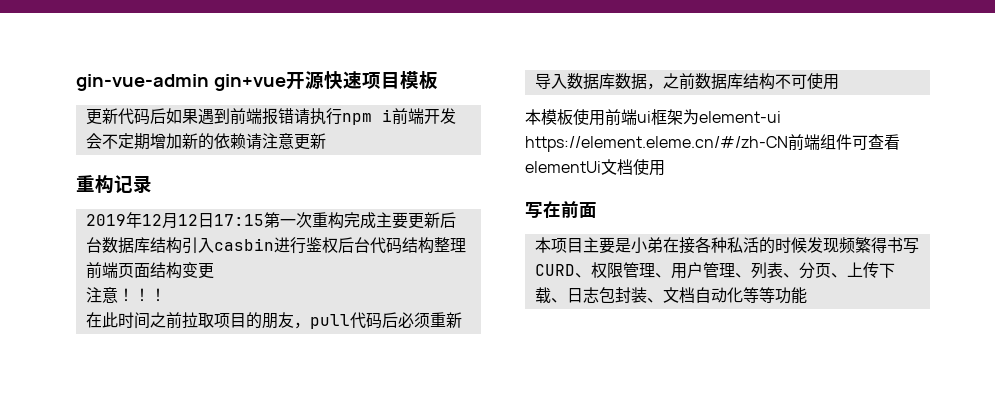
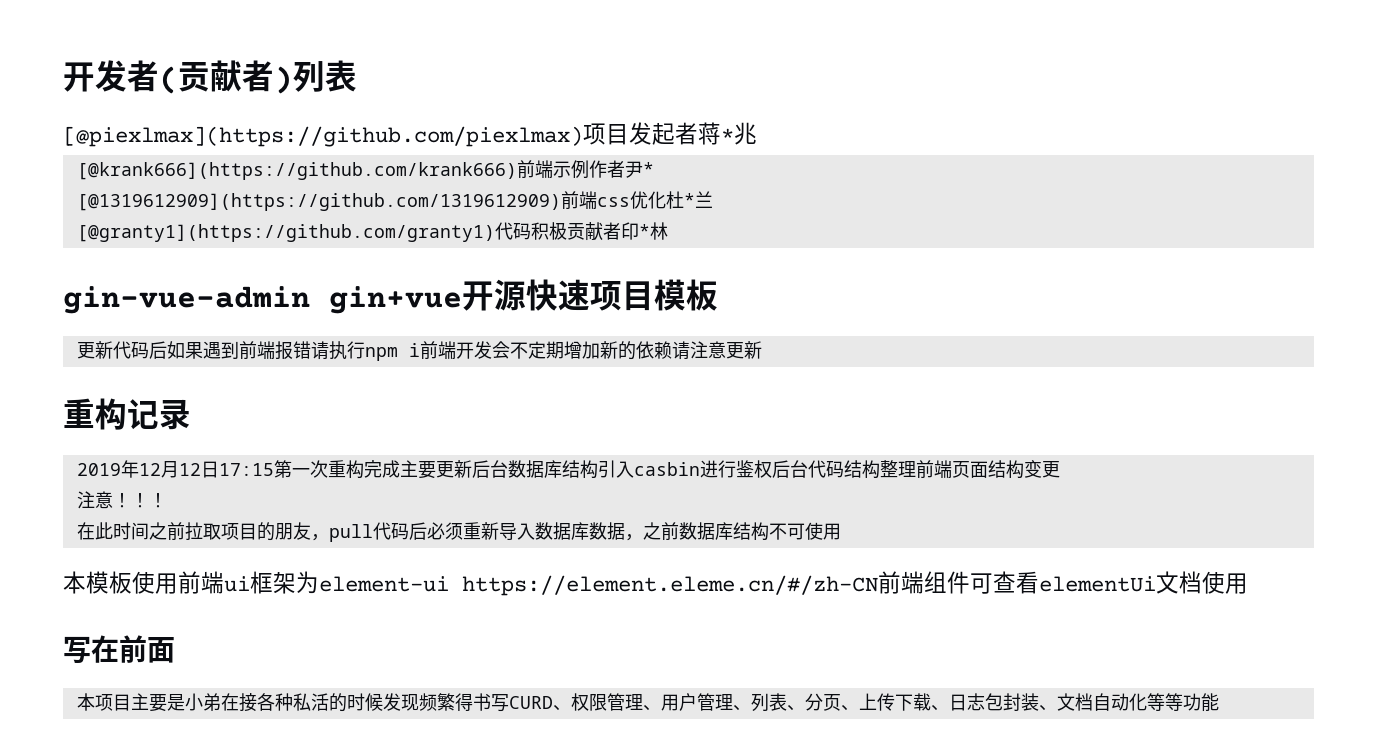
+ 开发者(贡献者)列表
+ [@piexlmax](https://github.com/piexlmax)项目发起者蒋*兆
+ [@krank666](https://github.com/krank666)前端示例作者尹*
+ [@1319612909](https://github.com/1319612909)前端css优化杜*兰
+ [@granty1](https://github.com/granty1)代码积极贡献者印*林

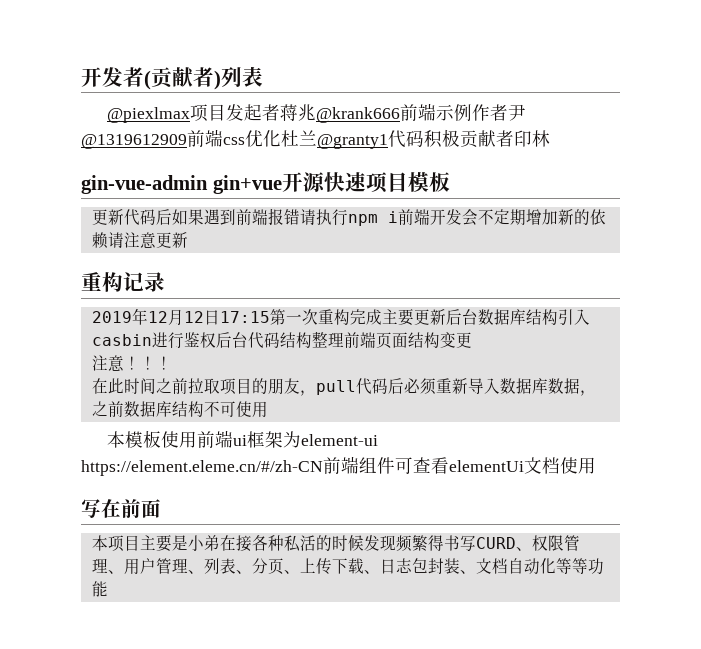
- [@piexlmax](https://github.com/piexlmax)项目发起者蒋*兆
- [@krank666](https://github.com/krank666)前端示例作者尹*
- [@1319612909](https://github.com/1319612909)前端css优化杜*兰
- [@granty1](https://github.com/granty1)代码积极贡献者印*林
+ @piexlmax项目发起者蒋兆@krank666前端示例作者尹@1319612909前端css优化杜兰@granty1代码积极贡献者印林

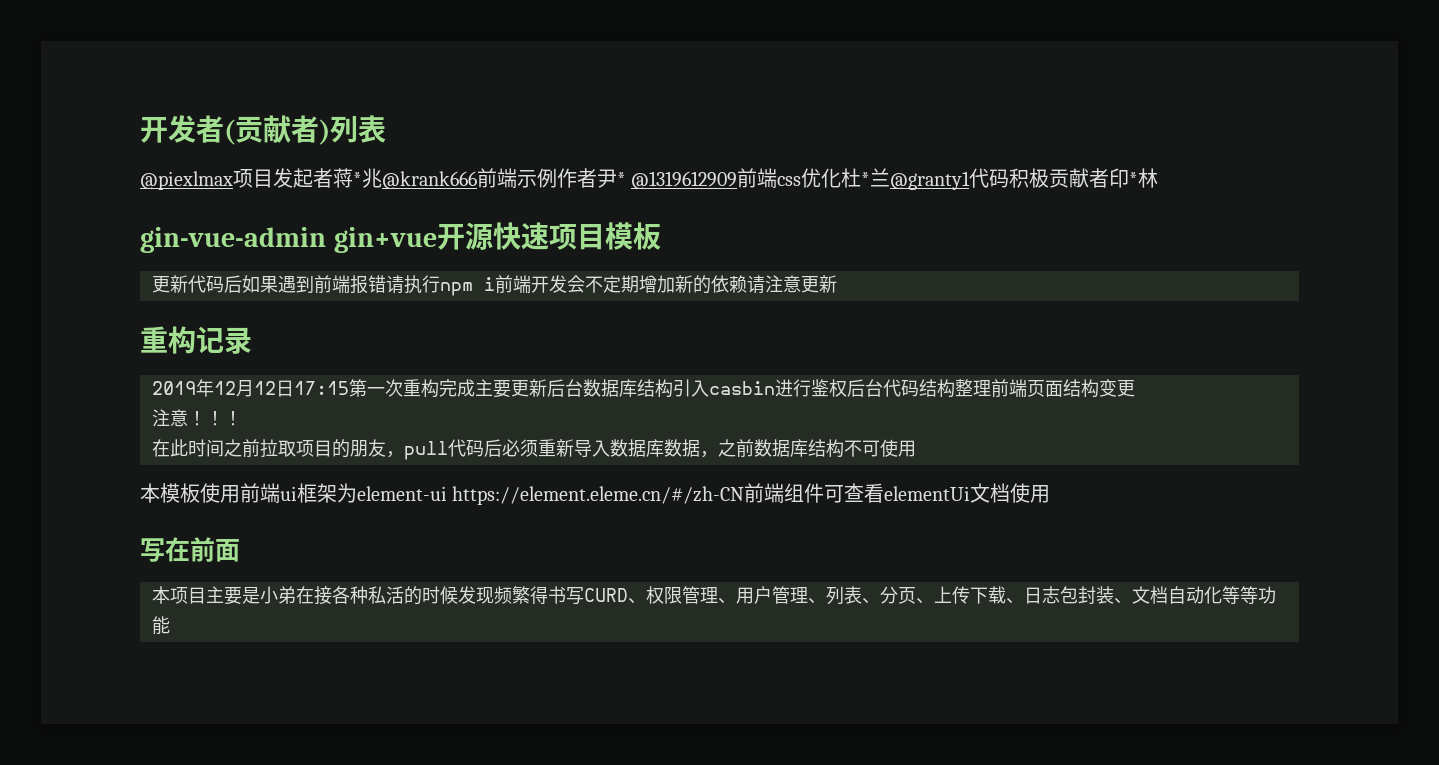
- @piexlmax项目发起者蒋兆@krank666前端示例作者尹@1319612909前端css优化杜兰@granty1代码积极贡献者印林
+ @piexlmax项目发起者蒋*兆@krank666前端示例作者尹* @1319612909前端css优化杜*兰@granty1代码积极贡献者印*林

